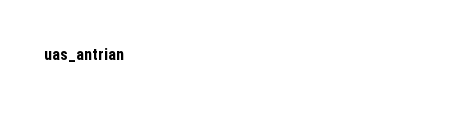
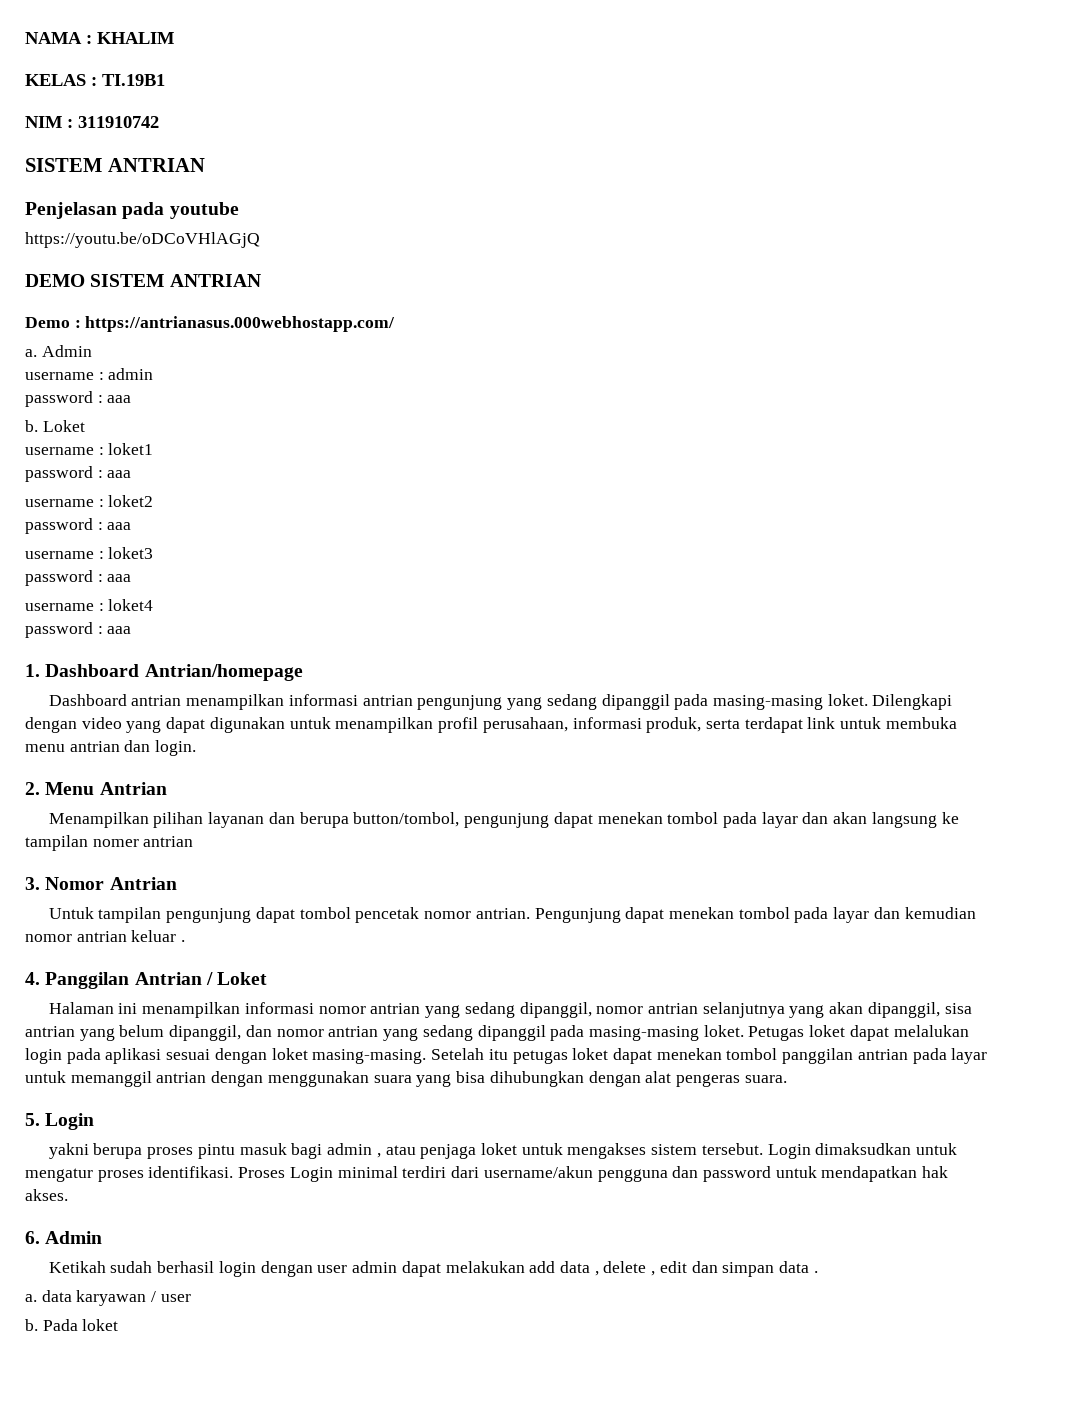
- uas_antrian
+ NAMA : KHALIM
+ KELAS : TI.19B1
+ NIM : 311910742
+ SISTEM ANTRIAN
+ Penjelasan pada youtube
+ https://youtu.be/oDCoVHlAGjQ
+ DEMO SISTEM ANTRIAN
+ Demo : https://antrianasus.000webhostapp.com/
+ a. Admin
+ username : admin
+ password : aaa
+ b. Loket
+ username : loket1
+ password : aaa
+ username : loket2
+ password : aaa
+ username : loket3
+ password : aaa
+ username : loket4
+ password : aaa
+ 1. Dashboard Antrian/homepage
+ Dashboard antrian menampilkan informasi antrian pengunjung yang sedang dipanggil pada masing-masing loket. Dilengkapi dengan video yang dapat digunakan untuk menampilkan profil perusahaan, informasi produk, serta terdapat link untuk membuka menu antrian dan login.
+ 2. Menu Antrian
+ Menampilkan pilihan layanan dan berupa button/tombol, pengunjung dapat menekan tombol pada layar dan akan langsung ke tampilan nomer antrian
+ 3. Nomor Antrian
+ Untuk tampilan pengunjung dapat tombol pencetak nomor antrian. Pengunjung dapat menekan tombol pada layar dan kemudian nomor antrian keluar .
+ 4. Panggilan Antrian / Loket
+ Halaman ini menampilkan informasi nomor antrian yang sedang dipanggil, nomor antrian selanjutnya yang akan dipanggil, sisa antrian yang belum dipanggil, dan nomor antrian yang sedang dipanggil pada masing-masing loket. Petugas loket dapat melalukan login pada aplikasi sesuai dengan loket masing-masing. Setelah itu petugas loket dapat menekan tombol panggilan antrian pada layar untuk memanggil antrian dengan menggunakan suara yang bisa dihubungkan dengan alat pengeras suara.
+ 5. Login
+ yakni berupa proses pintu masuk bagi admin , atau penjaga loket untuk mengakses sistem tersebut. Login dimaksudkan untuk mengatur proses identifikasi. Proses Login minimal terdiri dari username/akun pengguna dan password untuk mendapatkan hak akses.
+ 6. Admin
+ Ketikah sudah berhasil login dengan user admin dapat melakukan add data , delete , edit dan simpan data .
+ a. data karyawan / user
+ b. Pada loket

